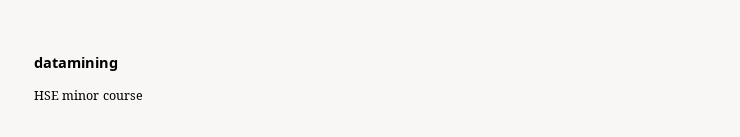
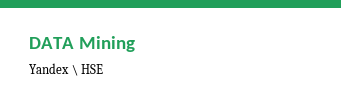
- datamining
- HSE minor course
+ DATA Mining
+ Yandex \ HSE

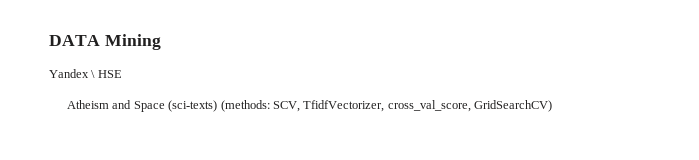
+ Atheism and Space (sci-texts) (methods: SCV, TfidfVectorizer, cross_val_score, GridSearchCV)

